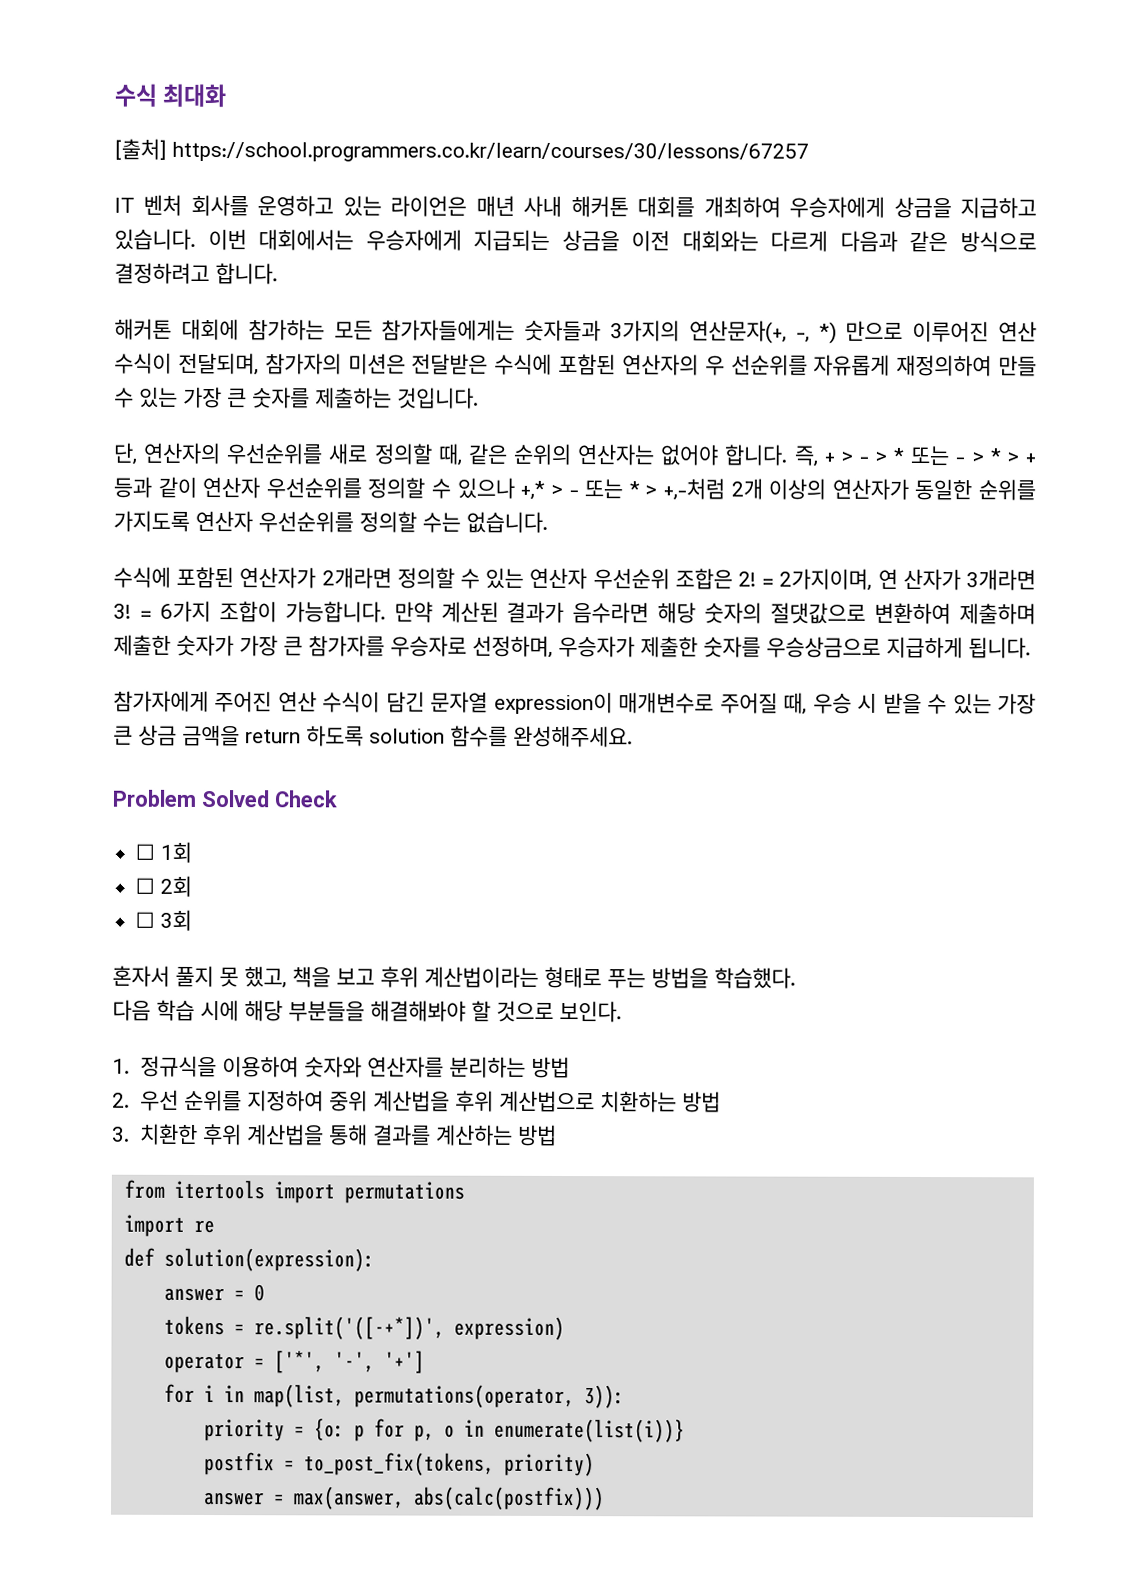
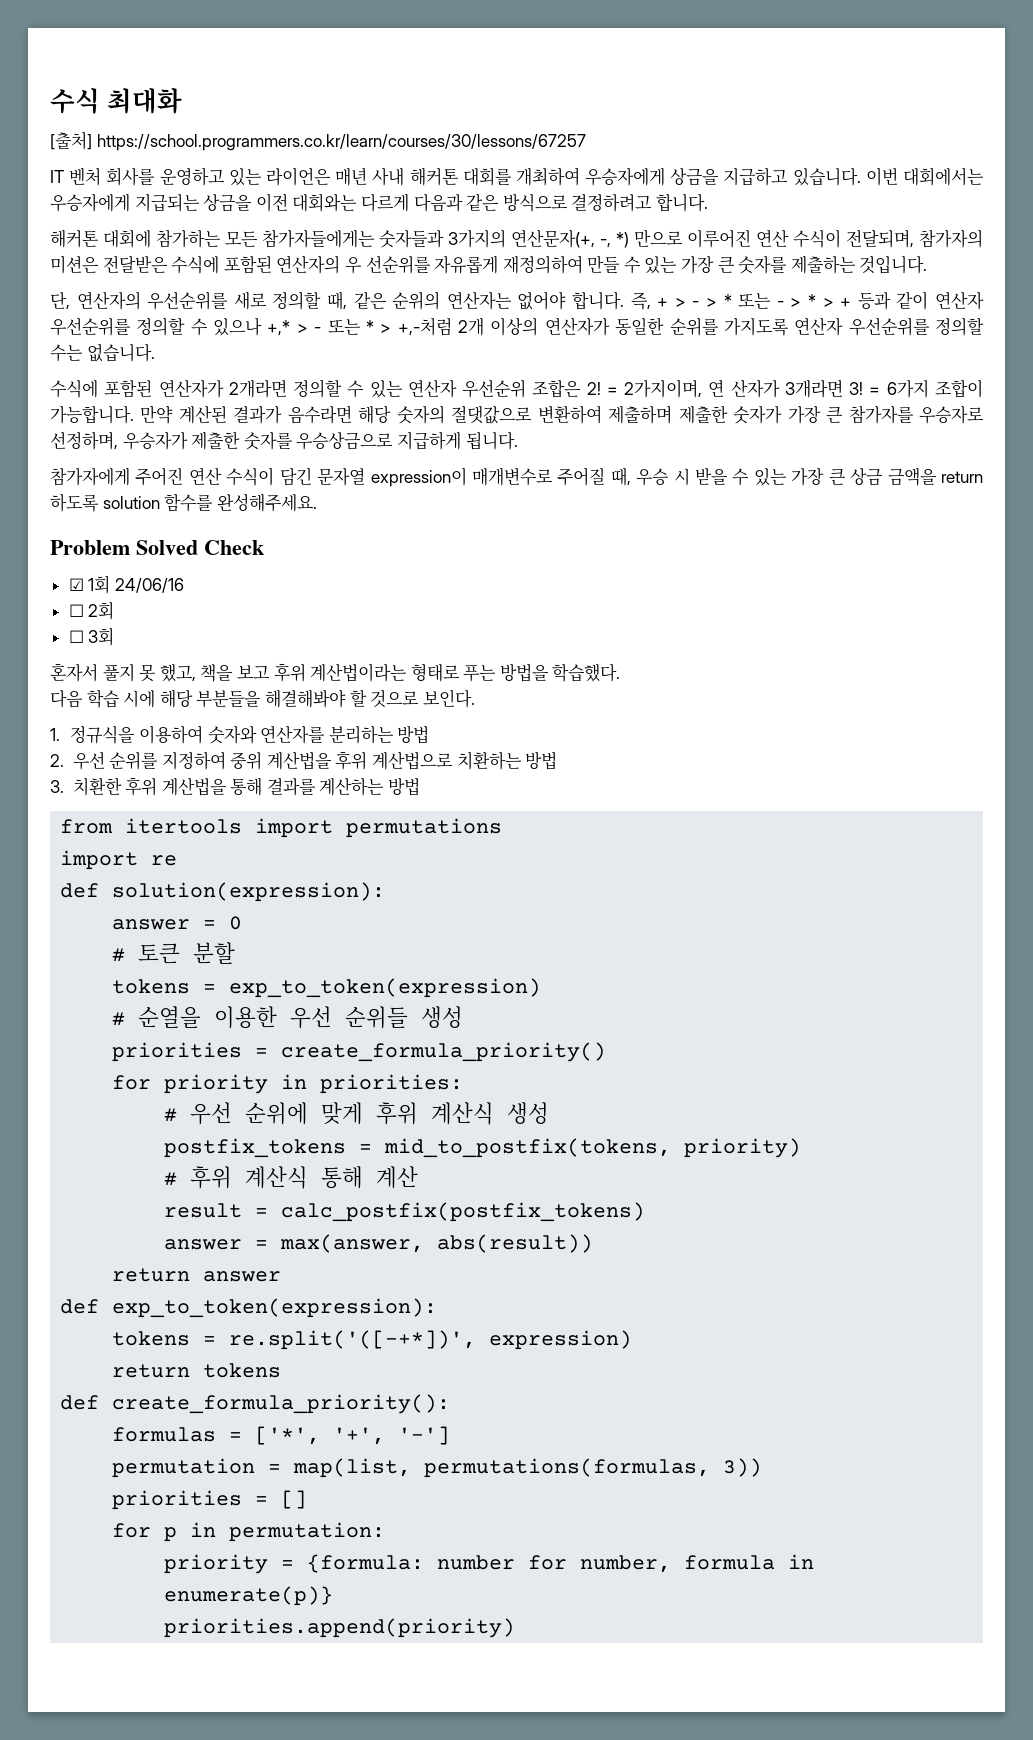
- ☐ 1회
+ ☑ 1회 24/06/16
+ # 토큰 분할
+ tokens = exp_to_token(expression)
+ # 순열을 이용한 우선 순위들 생성
+ priorities = create_formula_priority()
+ for priority in priorities:
+ # 우선 순위에 맞게 후위 계산식 생성
+ postfix_tokens = mid_to_postfix(tokens, priority)
+ # 후위 계산식 통해 계산
+ result = calc_postfix(postfix_tokens)
+ answer = max(answer, abs(result))
+ return answer
+ def exp_to_token(expression):
  tokens = re.split('([-+*])', expression)
- operator = ['*', '-', '+']
- for i in map(list, permutations(operator, 3)):
- priority = {o: p for p, o in enumerate(list(i))}
- postfix = to_post_fix(tokens, priority)
- answer = max(answer, abs(calc(postfix)))
+ return tokens
+ def create_formula_priority():
+ formulas = ['*', '+', '-']
+ permutation = map(list, permutations(formulas, 3))
+ priorities = []
+ for p in permutation:
+ priority = {formula: number for number, formula in enumerate(p)}
+ priorities.append(priority)

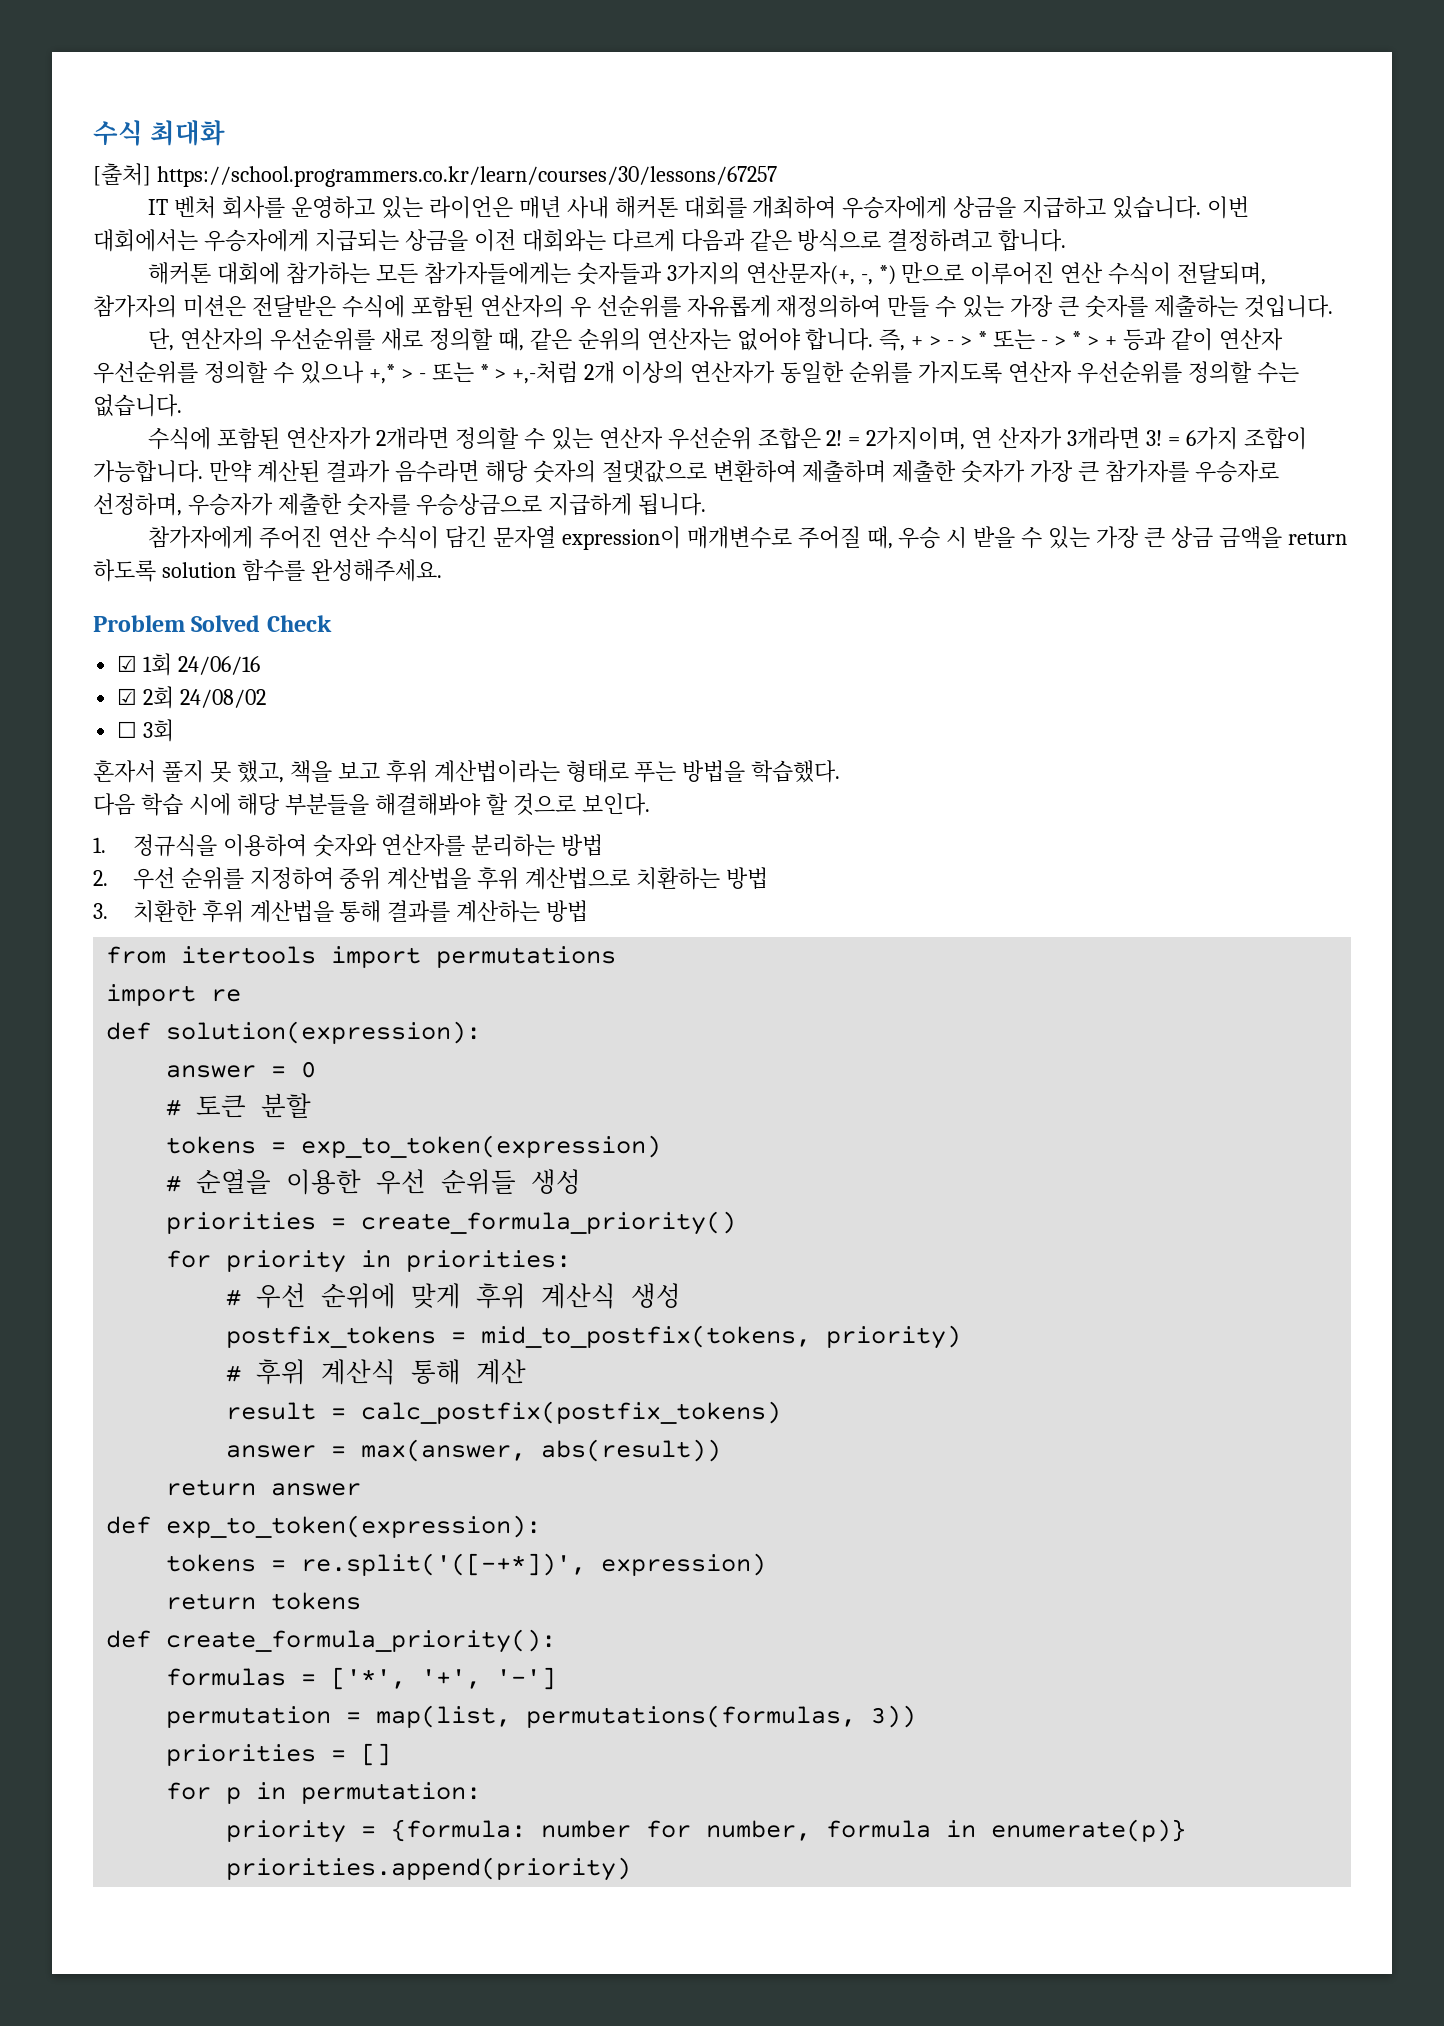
- ☐ 2회
+ ☑ 2회 24/08/02

